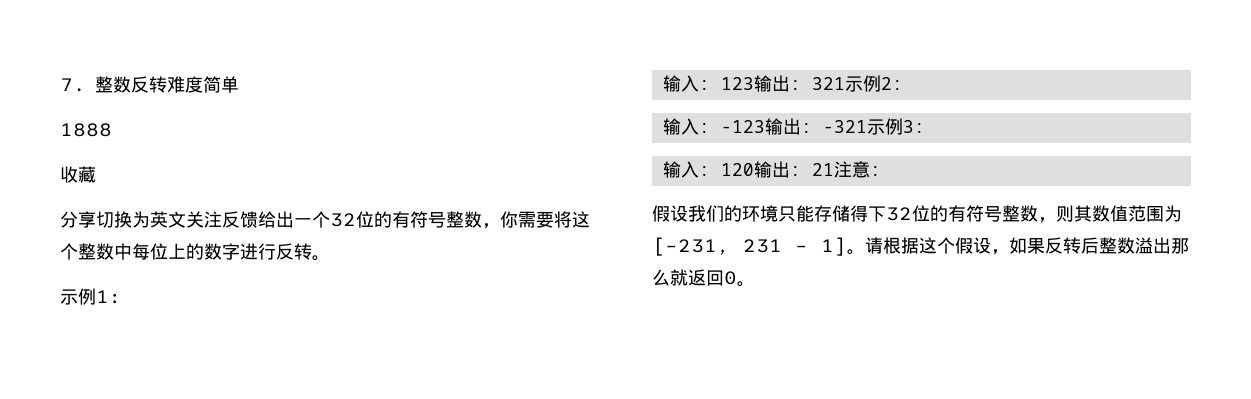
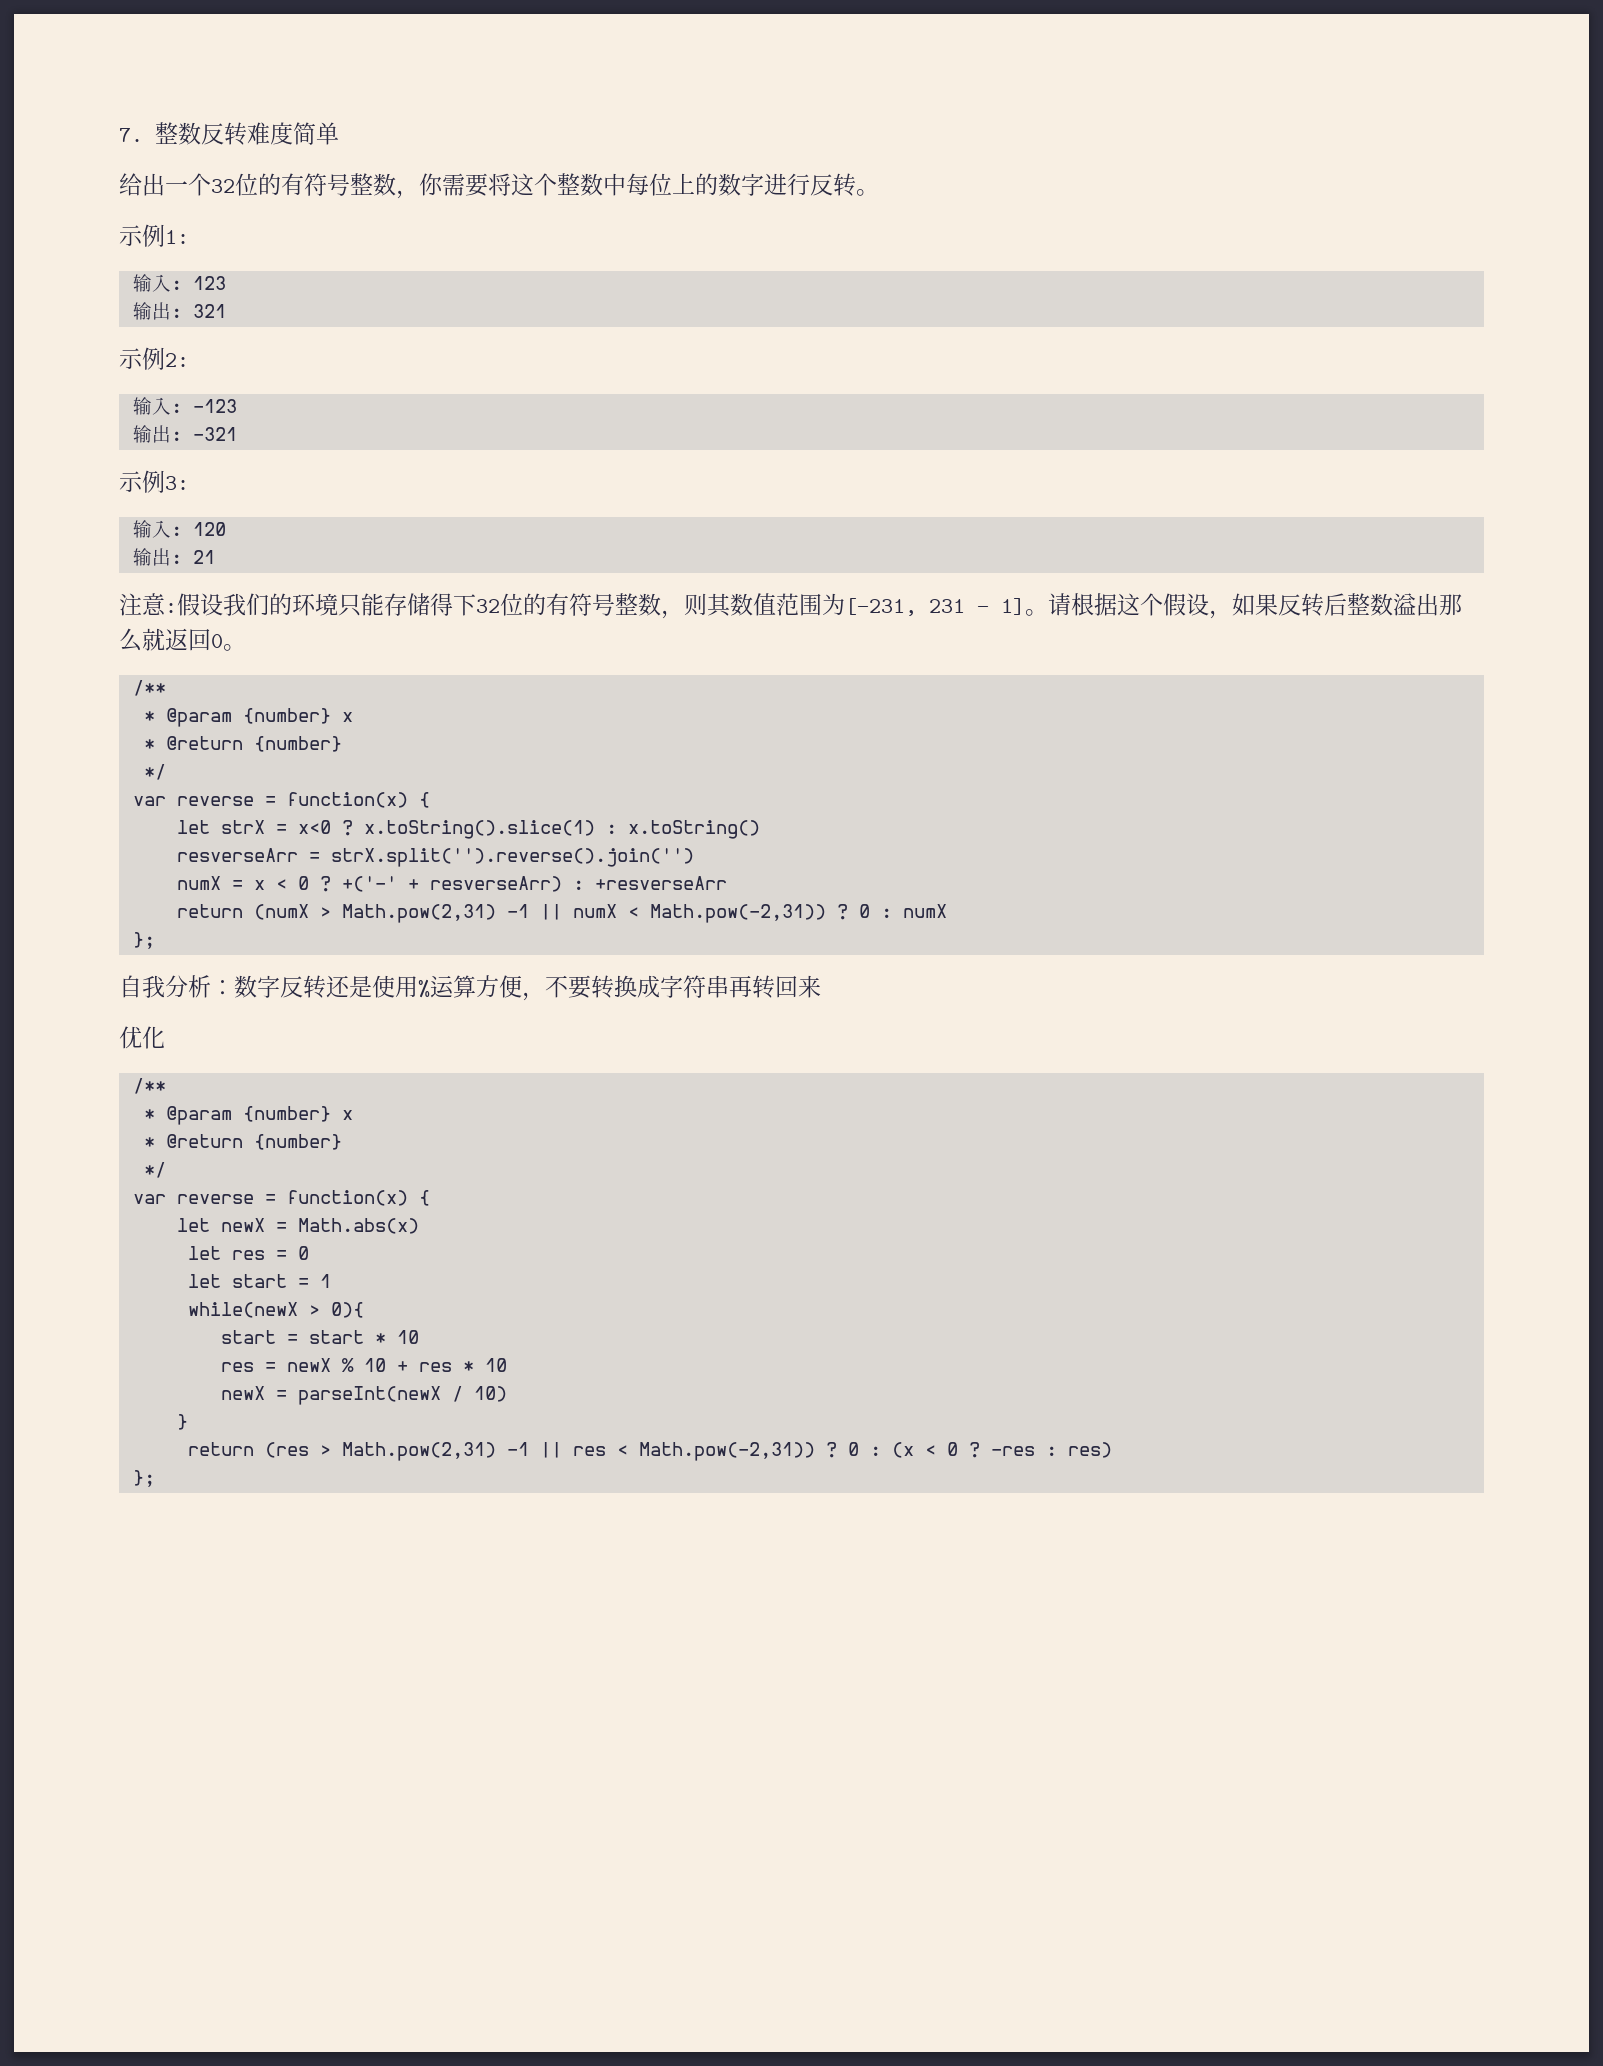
- 1888
- 收藏
- 分享切换为英文关注反馈给出一个32位的有符号整数，你需要将这个整数中每位上的数字进行反转。
+ 给出一个32位的有符号整数，你需要将这个整数中每位上的数字进行反转。
- 输入: 123输出: 321示例2:
+ 输入: 123
+ 输出: 321
+ 示例2:
- 输入: -123输出: -321示例3:
+ 输入: -123
+ 输出: -321
+ 示例3:
- 输入: 120输出: 21注意:
- 假设我们的环境只能存储得下32位的有符号整数，则其数值范围为[−231, 231 − 1]。
+ 输入: 120
+ 输出: 21
+ 注意:假设我们的环境只能存储得下32位的有符号整数，则其数值范围为[−231, 231 − 1]。
  请根据这个假设，如果反转后整数溢出那么就返回0。
+ /**
+ * @param {number} x
+ * @return {number}
+ */
+ var reverse = function(x) {
+ let strX = x<0 ? x.toString().slice(1) : x.toString()
+ resverseArr = strX.split('').reverse().join('')
+ numX = x < 0 ? +('-' + resverseArr) : +resverseArr
+ return (numX > Math.pow(2,31) -1 || numX < Math.pow(-2,31)) ? 0 : numX
+ };
+ 自我分析：数字反转还是使用%运算方便，不要转换成字符串再转回来
+ 优化
+ /**
+ * @param {number} x
+ * @return {number}
+ */
+ var reverse = function(x) {
+ let newX = Math.abs(x)
+ let res = 0
+ let start = 1
+ while(newX > 0){
+ start = start * 10
+ res = newX % 10 + res * 10
+ newX = parseInt(newX / 10)
+ }
+ return (res > Math.pow(2,31) -1 || res < Math.pow(-2,31)) ? 0 : (x < 0 ? -res : res)
+ };

